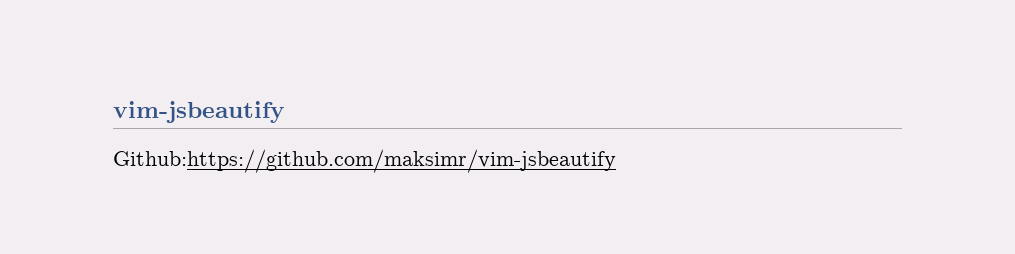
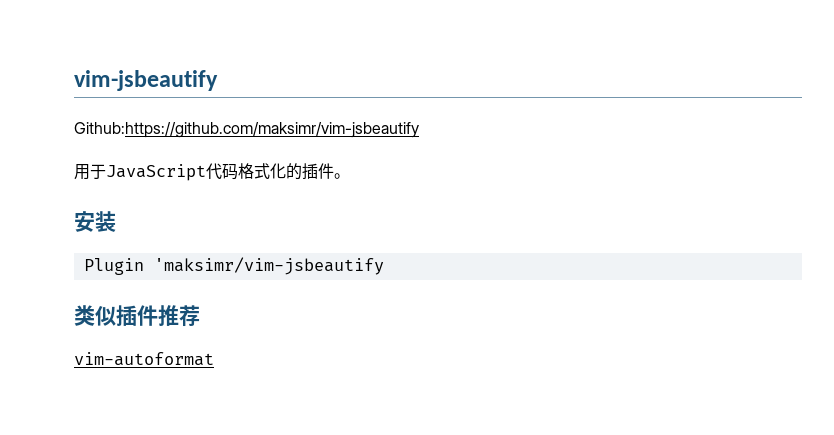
+ 用于JavaScript代码格式化的插件。
+ 安装
+ Plugin 'maksimr/vim-jsbeautify
+ 类似插件推荐
+ vim-autoformat

